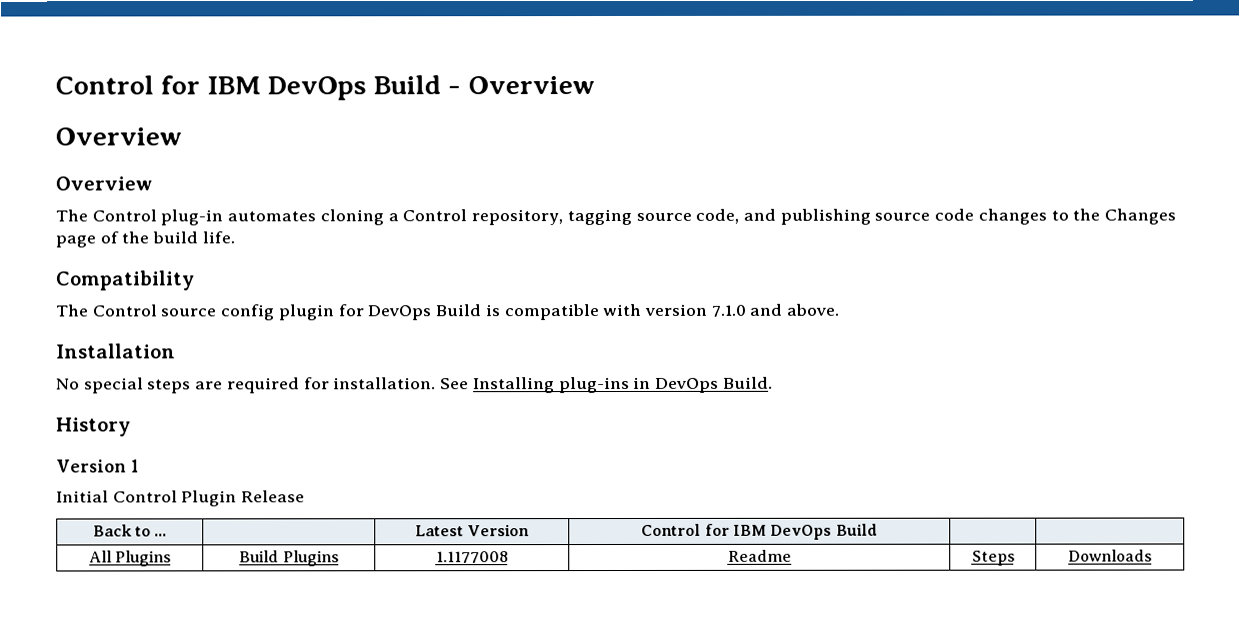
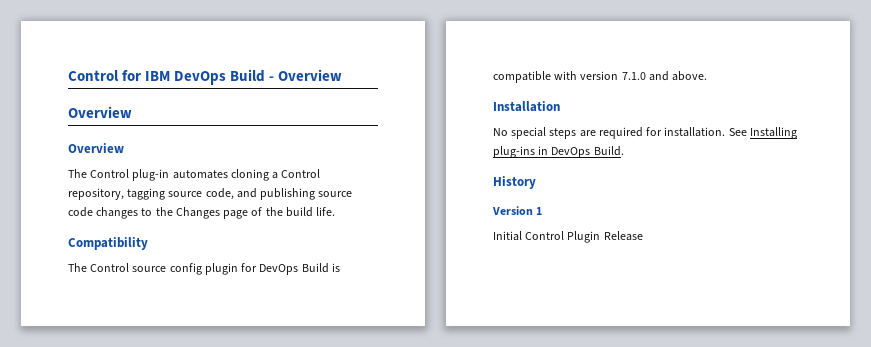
- Back to ... | | Latest Version | Control for IBM DevOps Build | |
- All Plugins | Build Plugins | 1.1177008 | Readme | Steps | Downloads

